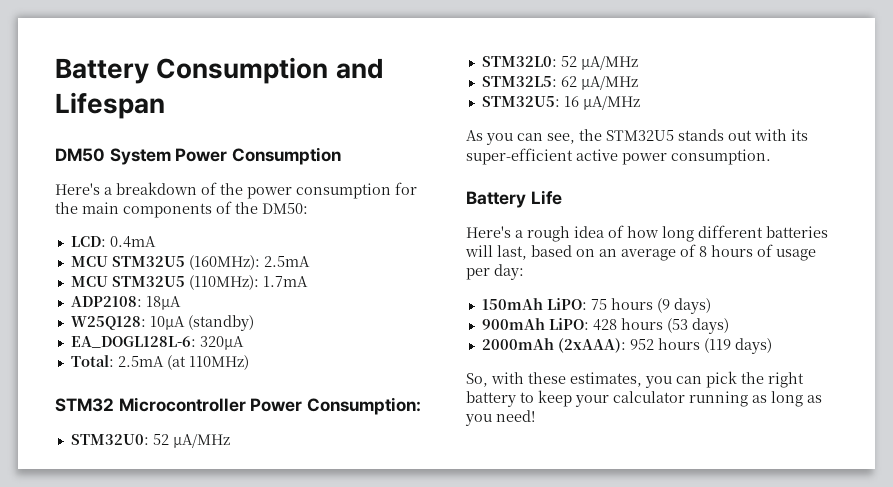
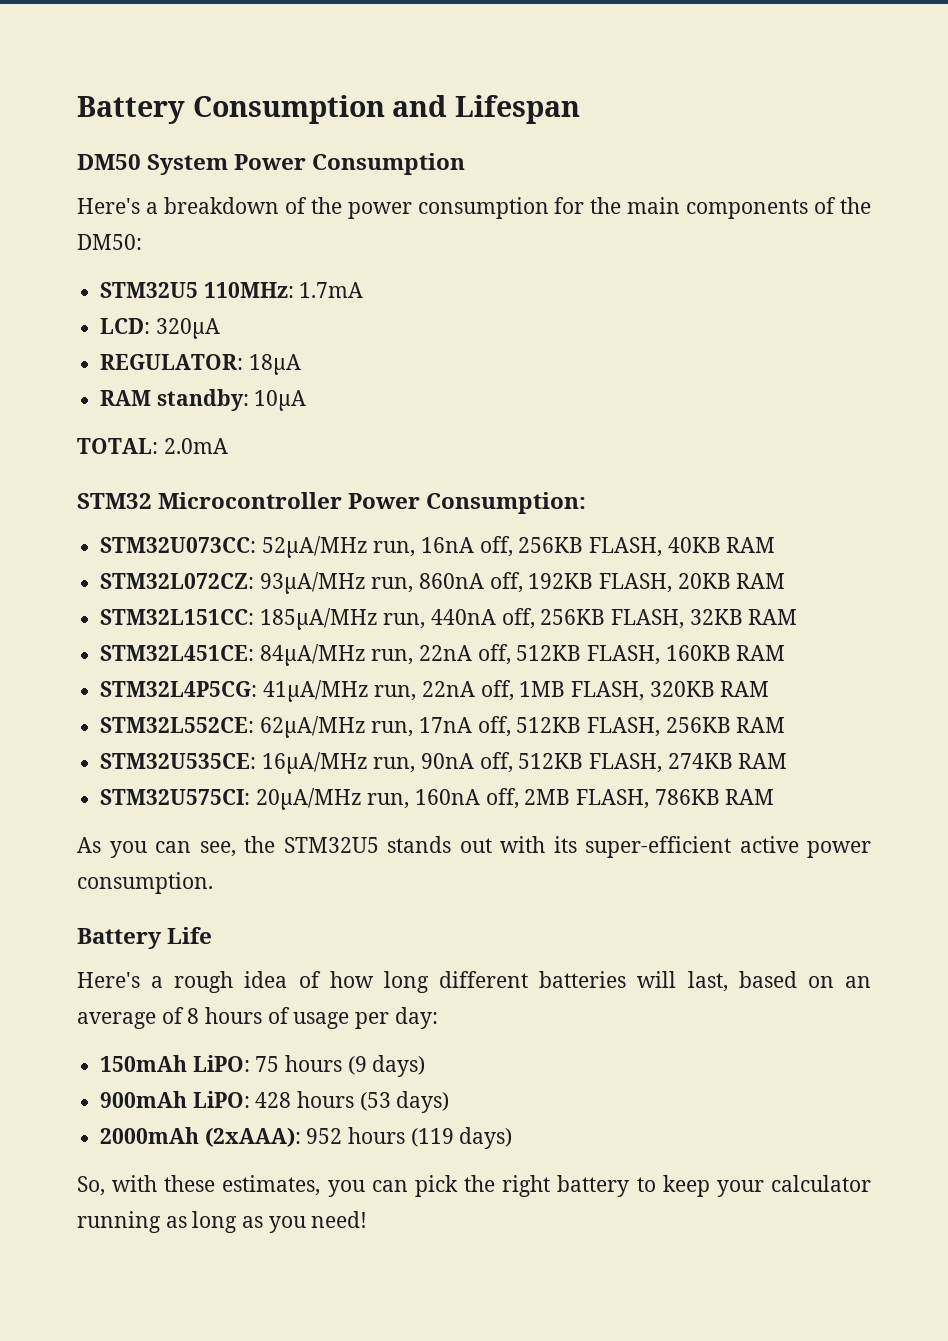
- LCD: 0.4mA
- MCU STM32U5 (160MHz): 2.5mA
- MCU STM32U5 (110MHz): 1.7mA
- ADP2108: 18μA
+ STM32U5 110MHz: 1.7mA
+ LCD: 320µA
+ REGULATOR: 18μA
- W25Q128: 10µA (standby)
- EA_DOGL128L-6: 320µA
- Total: 2.5mA (at 110MHz)
+ RAM standby: 10µA
+ TOTAL: 2.0mA
  STM32 Microcontroller Power Consumption:
- STM32U0: 52 μA/MHz
- STM32L0: 52 μA/MHz
- STM32L5: 62 μA/MHz
- STM32U5: 16 μA/MHz
+ STM32U073CC: 52μA/MHz run, 16nA off, 256KB FLASH, 40KB RAM
+ STM32L072CZ: 93µA/MHz run, 860nA off, 192KB FLASH, 20KB RAM
+ STM32L151CC: 185µA/MHz run, 440nA off, 256KB FLASH, 32KB RAM
+ STM32L451CE: 84µA/MHz run, 22nA off, 512KB FLASH, 160KB RAM
+ STM32L4P5CG: 41μA/MHz run, 22nA off, 1MB FLASH, 320KB RAM
+ STM32L552CE: 62μA/MHz run, 17nA off, 512KB FLASH, 256KB RAM
+ STM32U535CE: 16μA/MHz run, 90nA off, 512KB FLASH, 274KB RAM
+ STM32U575CI: 20μA/MHz run, 160nA off, 2MB FLASH, 786KB RAM

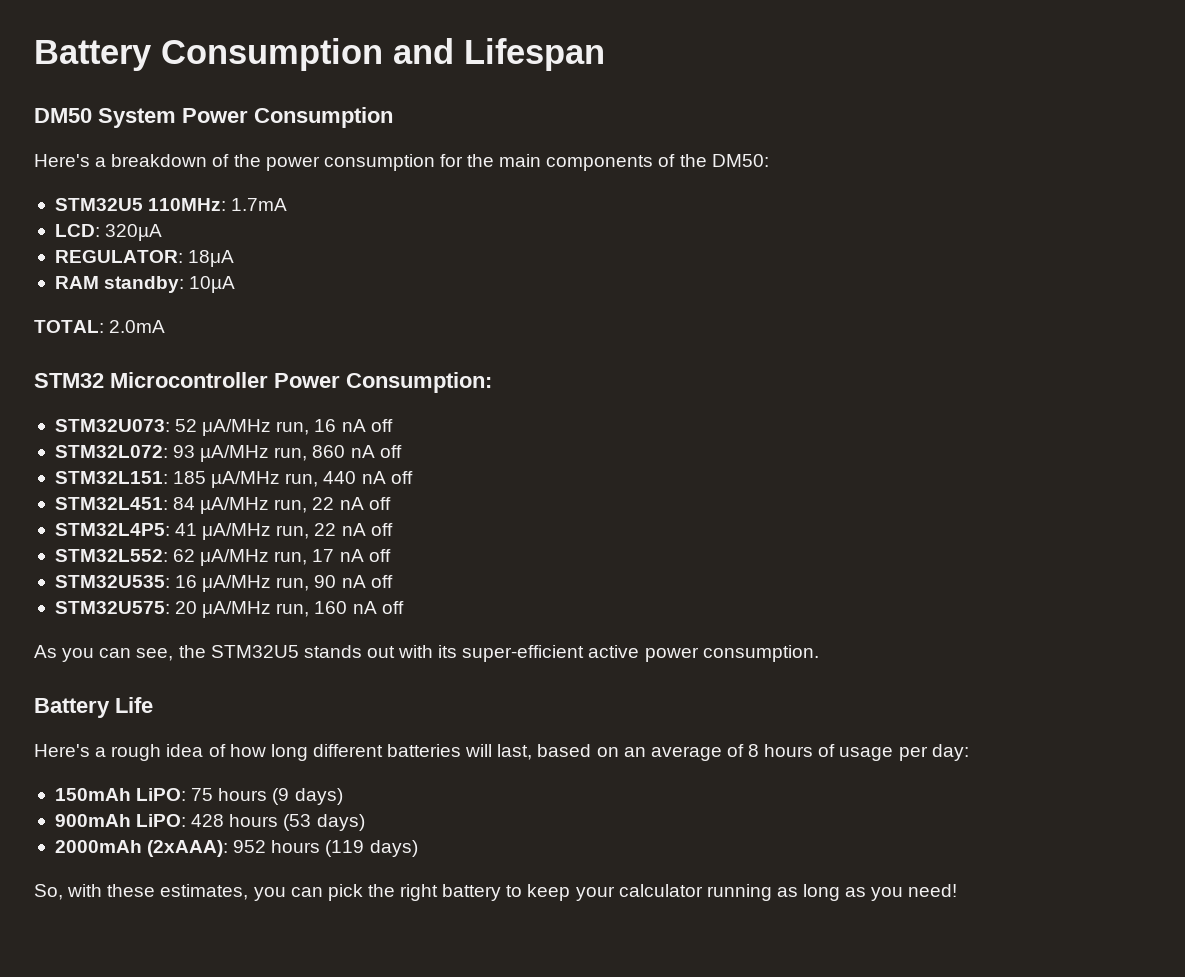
- STM32U073CC: 52μA/MHz run, 16nA off, 256KB FLASH, 40KB RAM
- STM32L072CZ: 93µA/MHz run, 860nA off, 192KB FLASH, 20KB RAM
- STM32L151CC: 185µA/MHz run, 440nA off, 256KB FLASH, 32KB RAM
- STM32L451CE: 84µA/MHz run, 22nA off, 512KB FLASH, 160KB RAM
- STM32L4P5CG: 41μA/MHz run, 22nA off, 1MB FLASH, 320KB RAM
- STM32L552CE: 62μA/MHz run, 17nA off, 512KB FLASH, 256KB RAM
- STM32U535CE: 16μA/MHz run, 90nA off, 512KB FLASH, 274KB RAM
- STM32U575CI: 20μA/MHz run, 160nA off, 2MB FLASH, 786KB RAM
+ STM32U073: 52 μA/MHz run, 16 nA off
+ STM32L072: 93 µA/MHz run, 860 nA off
+ STM32L151: 185 µA/MHz run, 440 nA off
+ STM32L451: 84 µA/MHz run, 22 nA off
+ STM32L4P5: 41 μA/MHz run, 22 nA off
+ STM32L552: 62 μA/MHz run, 17 nA off
+ STM32U535: 16 μA/MHz run, 90 nA off
+ STM32U575: 20 μA/MHz run, 160 nA off

